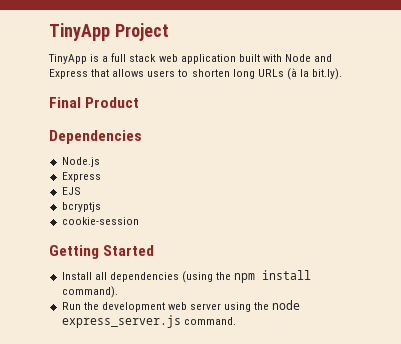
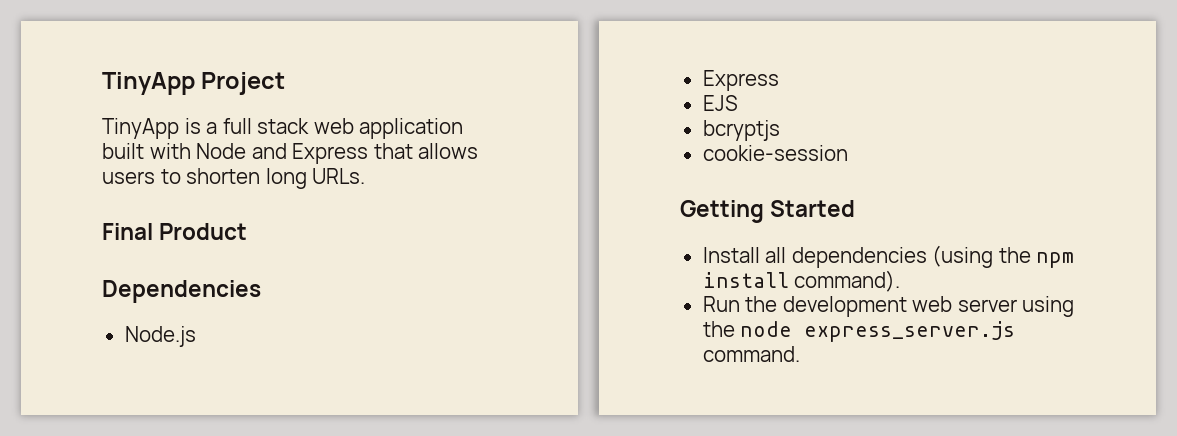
- TinyApp is a full stack web application built with Node and Express that allows users to shorten long URLs (à la bit.ly).
+ TinyApp is a full stack web application built with Node and Express that allows users to shorten long URLs.

